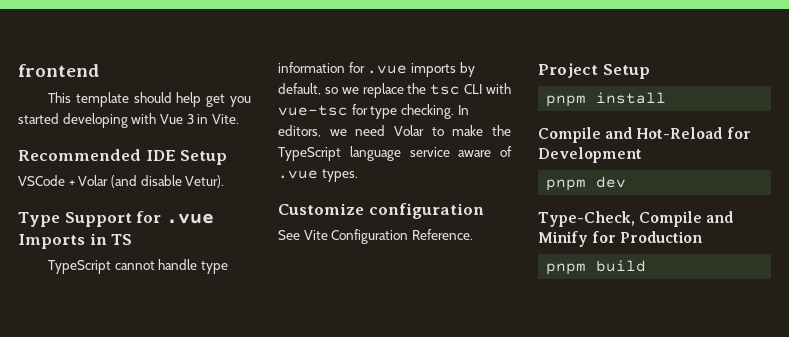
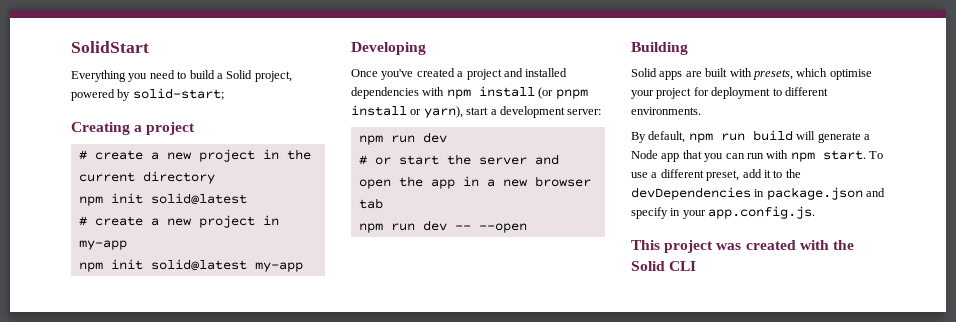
- frontend
- This template should help get you started developing with Vue 3 in Vite.
- Recommended IDE Setup
- VSCode + Volar (and disable Vetur).
- Type Support for .vue Imports in TS
- TypeScript cannot handle type information for .vue imports by default, so we replace the tsc CLI with vue-tsc for type checking. In editors, we need Volar to make the TypeScript language service aware of .vue types.
- Customize configuration
- See Vite Configuration Reference.
- Project Setup
- pnpm install
- Compile and Hot-Reload for Development
- pnpm dev
- Type-Check, Compile and Minify for Production
- pnpm build
+ SolidStart
+ Everything you need to build a Solid project, powered by solid-start;
+ Creating a project
+ # create a new project in the current directory
+ npm init solid@latest
+ # create a new project in my-app
+ npm init solid@latest my-app
+ Developing
+ Once you've created a project and installed dependencies with npm install (or pnpm install or yarn), start a development server:
+ npm run dev
+ # or start the server and open the app in a new browser tab
+ npm run dev -- --open
+ Building
+ Solid apps are built with presets, which optimise your project for deployment to different environments.
+ By default, npm run build will generate a Node app that you can run with npm start. To use a different preset, add it to the devDependencies in package.json and specify in your app.config.js.
+ This project was created with the Solid CLI

